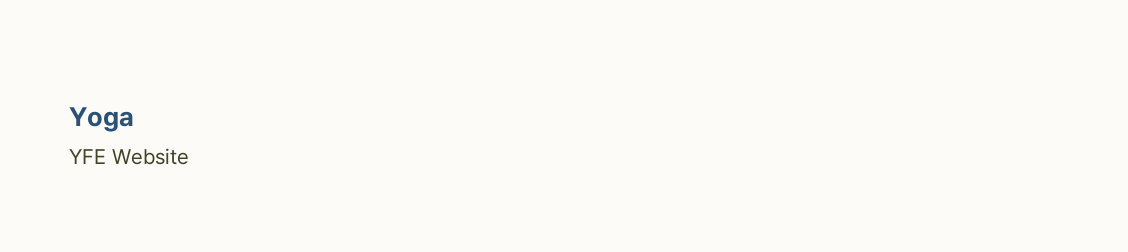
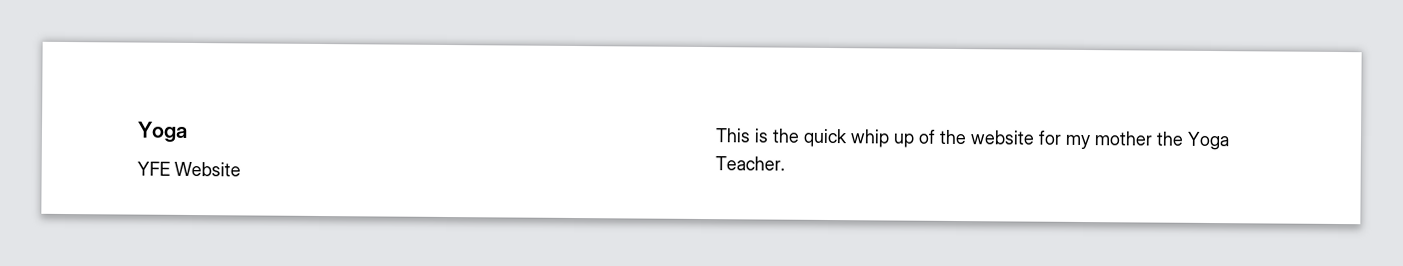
+ This is the quick whip up of the website for my mother the Yoga Teacher.

